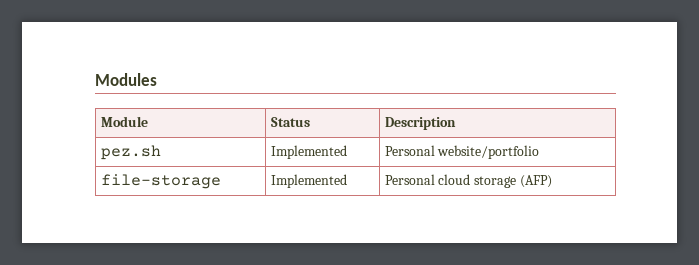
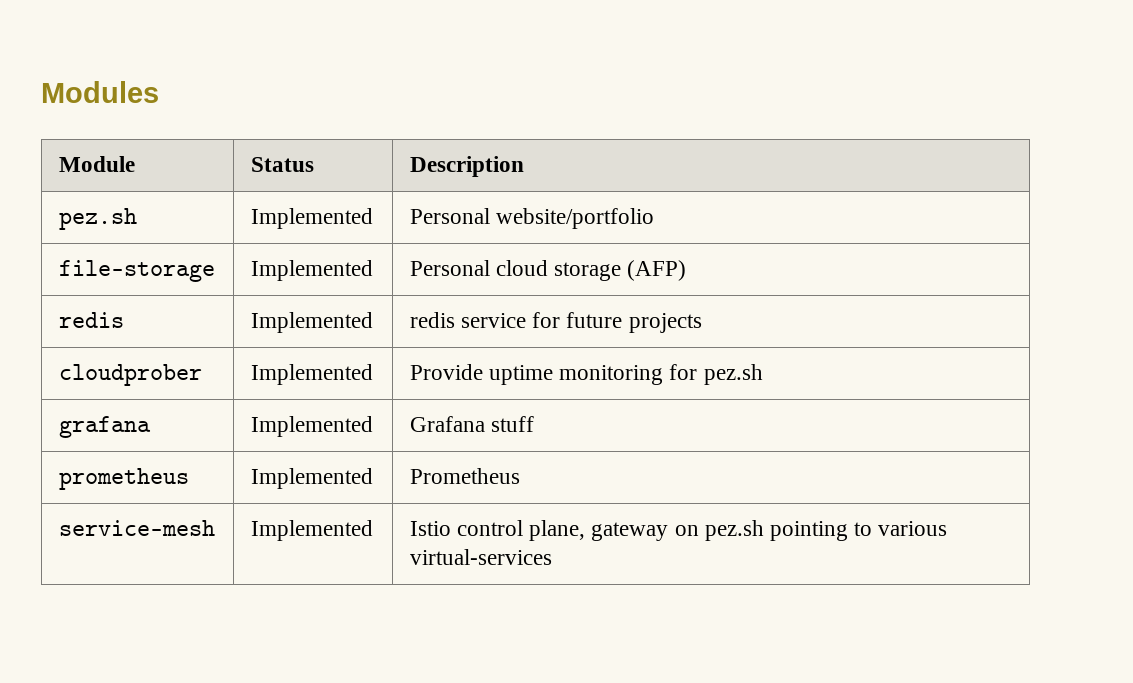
+ redis | Implemented | redis service for future projects
+ cloudprober | Implemented | Provide uptime monitoring for pez.sh
+ grafana | Implemented | Grafana stuff
+ prometheus | Implemented | Prometheus
+ service-mesh | Implemented | Istio control plane, gateway on pez.sh pointing to various virtual-services

